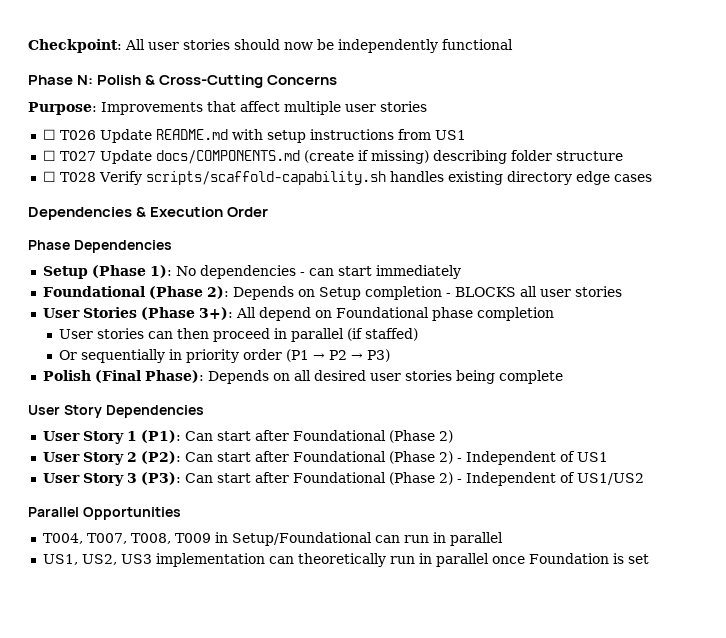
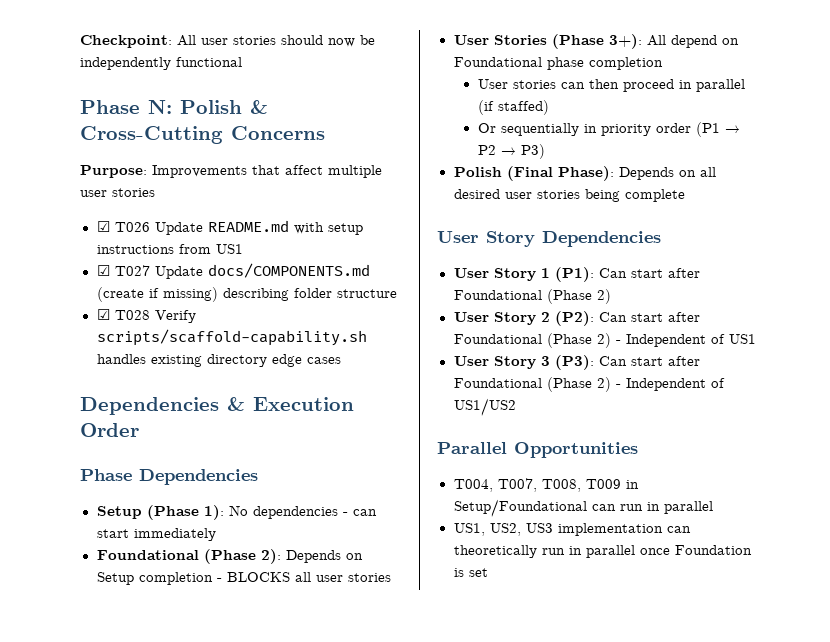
- ☐ T026 Update README.md with setup instructions from US1
+ ☑ T026 Update README.md with setup instructions from US1
- ☐ T027 Update docs/COMPONENTS.md (create if missing) describing folder structure
+ ☑ T027 Update docs/COMPONENTS.md (create if missing) describing folder structure
- ☐ T028 Verify scripts/scaffold-capability.sh handles existing directory edge cases
+ ☑ T028 Verify scripts/scaffold-capability.sh handles existing directory edge cases

